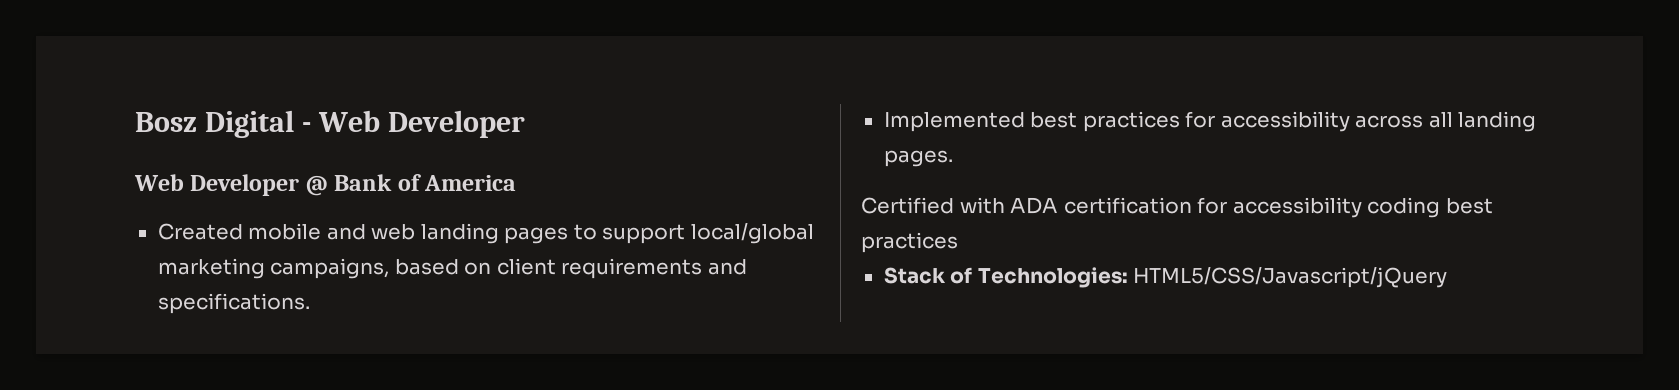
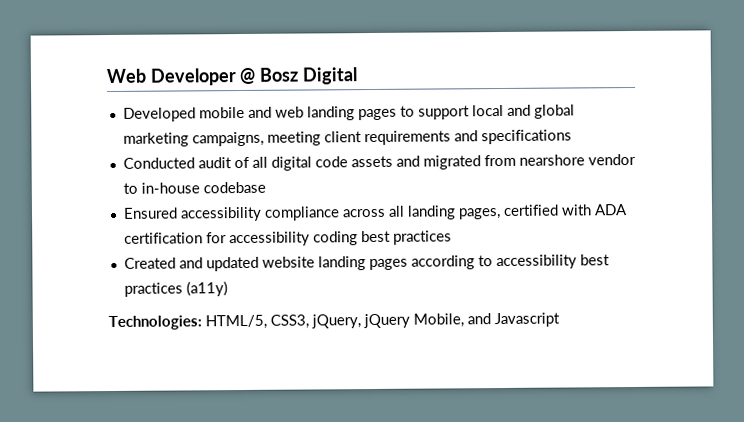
- Bosz Digital - Web Developer
- Web Developer @ Bank of America
- Created mobile and web landing pages to support local/global marketing campaigns, based on client requirements and specifications.
- Implemented best practices for accessibility across all landing pages.
- Certified with ADA certification for accessibility coding best practices
+ Web Developer @ Bosz Digital
+ Developed mobile and web landing pages to support local and global marketing campaigns, meeting client requirements and specifications
+ Conducted audit of all digital code assets and migrated from nearshore vendor to in-house codebase
+ Ensured accessibility compliance across all landing pages, certified with ADA certification for accessibility coding best practices
- Stack of Technologies: HTML5/CSS/Javascript/jQuery
+ Created and updated website landing pages according to accessibility best practices (a11y)
+ Technologies: HTML/5, CSS3, jQuery, jQuery Mobile, and Javascript

